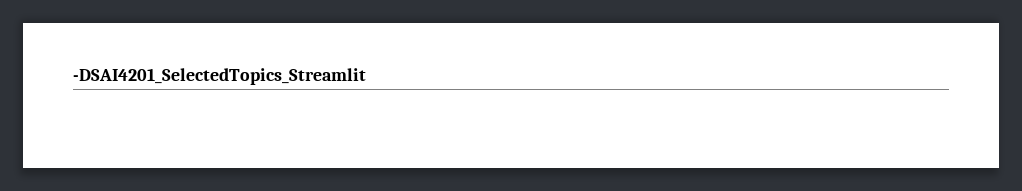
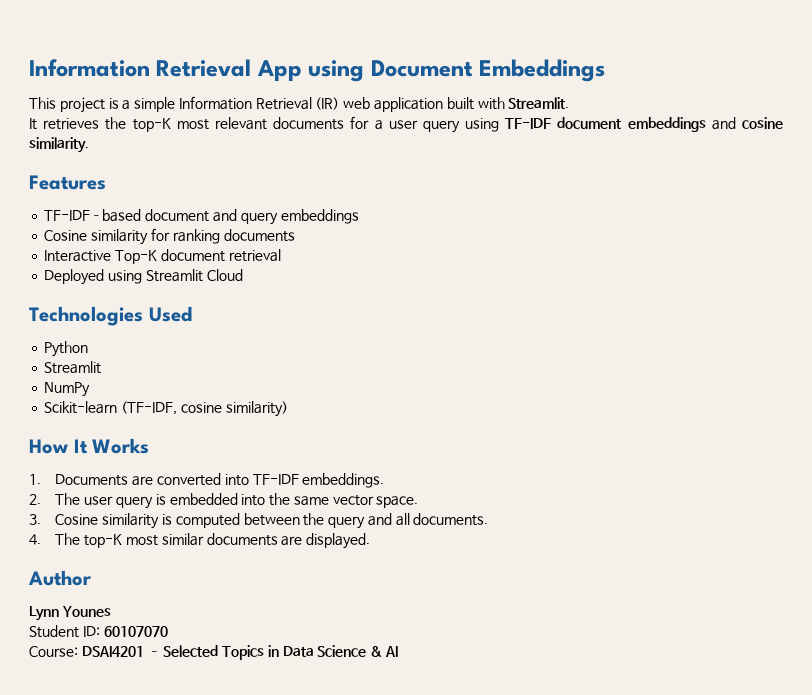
- -DSAI4201_SelectedTopics_Streamlit
+ Information Retrieval App using Document Embeddings
+ This project is a simple Information Retrieval (IR) web application built with Streamlit.
+ It retrieves the top-K most relevant documents for a user query using TF-IDF document embeddings and cosine similarity.
+ Features
+ TF-IDF–based document and query embeddings
+ Cosine similarity for ranking documents
+ Interactive Top-K document retrieval
+ Deployed using Streamlit Cloud
+ Technologies Used
+ Python
+ Streamlit
+ NumPy
+ Scikit-learn (TF-IDF, cosine similarity)
+ How It Works
+ 1. Documents are converted into TF-IDF embeddings.
+ 2. The user query is embedded into the same vector space.
+ 3. Cosine similarity is computed between the query and all documents.
+ 4. The top-K most similar documents are displayed.
+ Author
+ Lynn Younes
+ Student ID: 60107070
+ Course: DSAI4201 – Selected Topics in Data Science & AI

